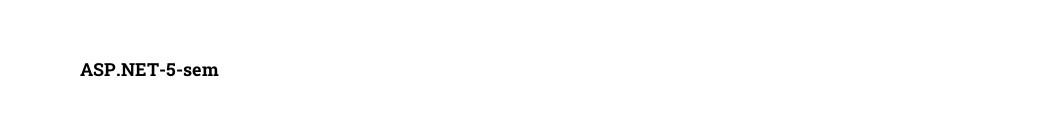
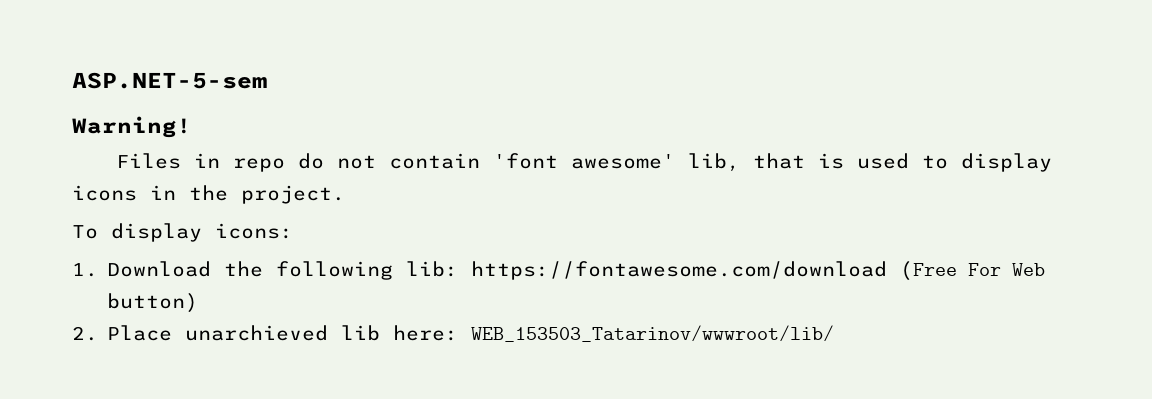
+ Warning!
+ Files in repo do not contain 'font awesome' lib, that is used to display icons in the project.
+ To display icons:
+ 1. Download the following lib: https://fontawesome.com/download (Free For Web button)
+ 2. Place unarchieved lib here: WEB_153503_Tatarinov/wwwroot/lib/

